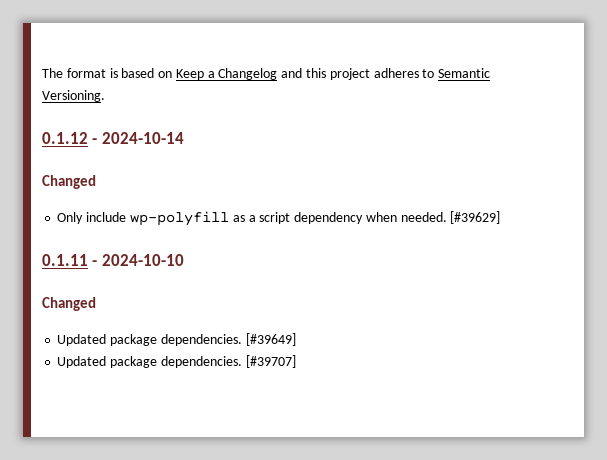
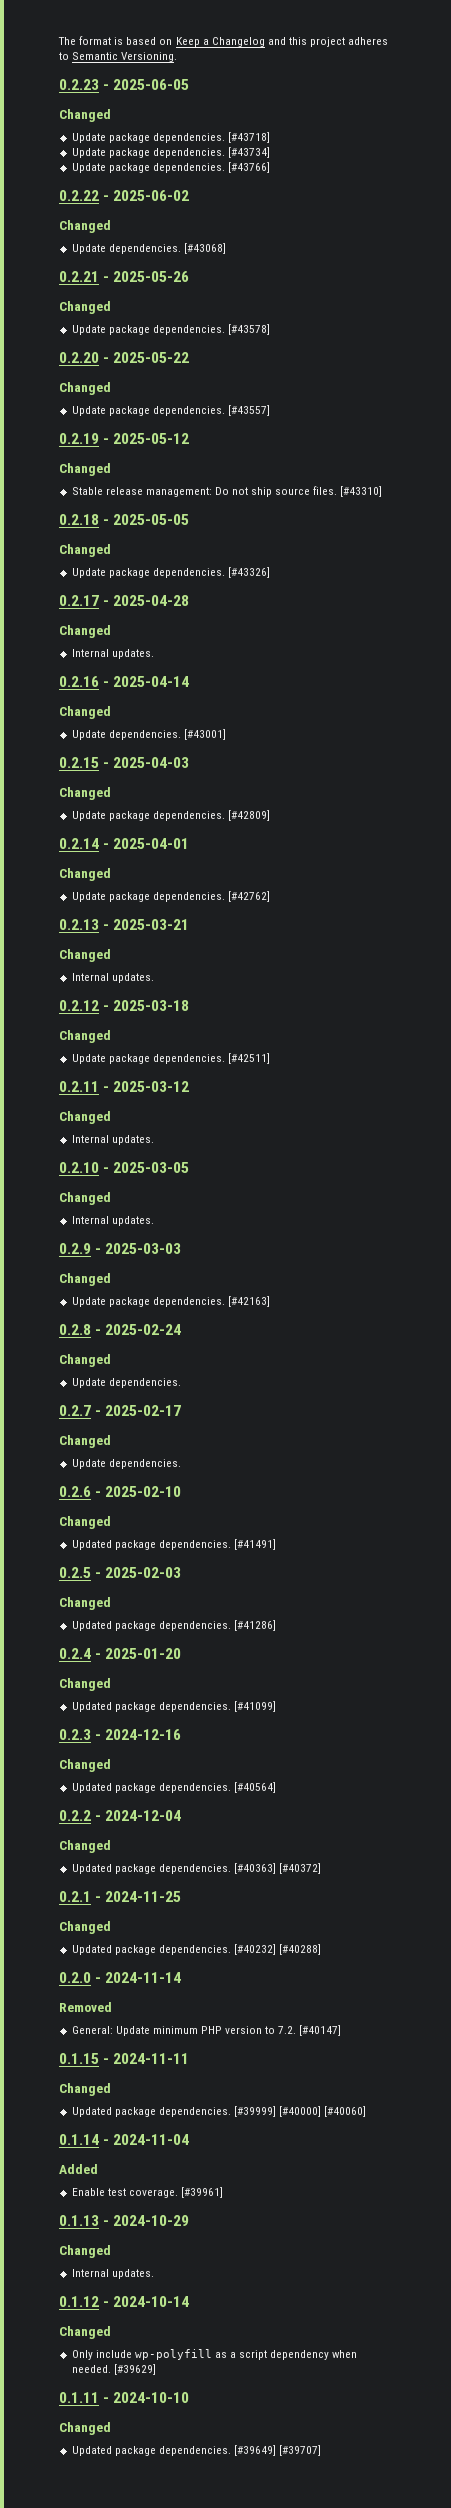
+ 0.2.23 - 2025-06-05
+ Changed
+ Update package dependencies. [#43718]
+ Update package dependencies. [#43734]
+ Update package dependencies. [#43766]
+ 0.2.22 - 2025-06-02
+ Changed
+ Update dependencies. [#43068]
+ 0.2.21 - 2025-05-26
+ Changed
+ Update package dependencies. [#43578]
+ 0.2.20 - 2025-05-22
+ Changed
+ Update package dependencies. [#43557]
+ 0.2.19 - 2025-05-12
+ Changed
+ Stable release management: Do not ship source files. [#43310]
+ 0.2.18 - 2025-05-05
+ Changed
+ Update package dependencies. [#43326]
+ 0.2.17 - 2025-04-28
+ Changed
+ Internal updates.
+ 0.2.16 - 2025-04-14
+ Changed
+ Update dependencies. [#43001]
+ 0.2.15 - 2025-04-03
+ Changed
+ Update package dependencies. [#42809]
+ 0.2.14 - 2025-04-01
+ Changed
+ Update package dependencies. [#42762]
+ 0.2.13 - 2025-03-21
+ Changed
+ Internal updates.
+ 0.2.12 - 2025-03-18
+ Changed
+ Update package dependencies. [#42511]
+ 0.2.11 - 2025-03-12
+ Changed
+ Internal updates.
+ 0.2.10 - 2025-03-05
+ Changed
+ Internal updates.
+ 0.2.9 - 2025-03-03
+ Changed
+ Update package dependencies. [#42163]
+ 0.2.8 - 2025-02-24
+ Changed
+ Update dependencies.
+ 0.2.7 - 2025-02-17
+ Changed
+ Update dependencies.
+ 0.2.6 - 2025-02-10
+ Changed
+ Updated package dependencies. [#41491]
+ 0.2.5 - 2025-02-03
+ Changed
+ Updated package dependencies. [#41286]
+ 0.2.4 - 2025-01-20
+ Changed
+ Updated package dependencies. [#41099]
+ 0.2.3 - 2024-12-16
+ Changed
+ Updated package dependencies. [#40564]
+ 0.2.2 - 2024-12-04
+ Changed
+ Updated package dependencies. [#40363] [#40372]
+ 0.2.1 - 2024-11-25
+ Changed
+ Updated package dependencies. [#40232] [#40288]
+ 0.2.0 - 2024-11-14
+ Removed
+ General: Update minimum PHP version to 7.2. [#40147]
+ 0.1.15 - 2024-11-11
+ Changed
+ Updated package dependencies. [#39999] [#40000] [#40060]
+ 0.1.14 - 2024-11-04
+ Added
+ Enable test coverage. [#39961]
+ 0.1.13 - 2024-10-29
+ Changed
+ Internal updates.
- [#39649]
- Updated package dependencies. [#39707]
+ [#39649] [#39707]

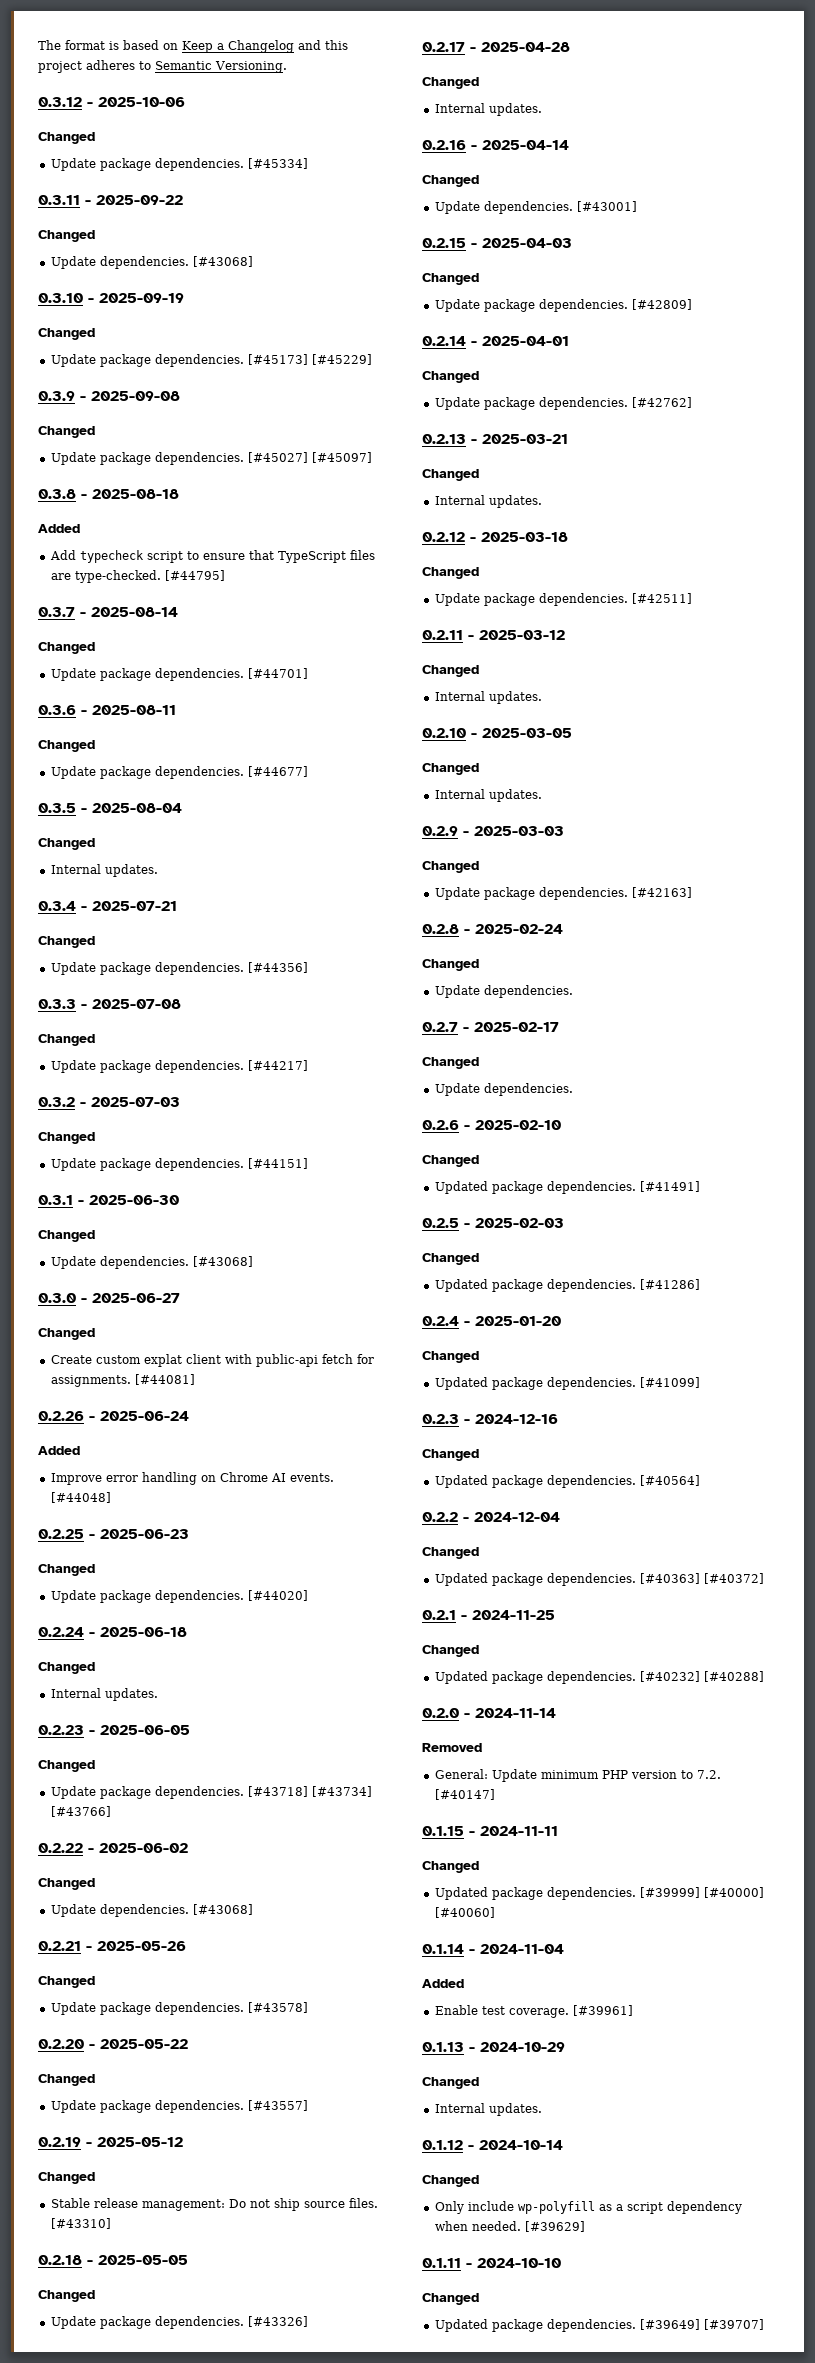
+ 0.3.12 - 2025-10-06
+ Changed
+ Update package dependencies. [#45334]
+ 0.3.11 - 2025-09-22
+ Changed
+ Update dependencies. [#43068]
+ 0.3.10 - 2025-09-19
+ Changed
+ Update package dependencies. [#45173] [#45229]
+ 0.3.9 - 2025-09-08
+ Changed
+ Update package dependencies. [#45027] [#45097]
+ 0.3.8 - 2025-08-18
+ Added
+ Add typecheck script to ensure that TypeScript files are type-checked. [#44795]
+ 0.3.7 - 2025-08-14
+ Changed
+ Update package dependencies. [#44701]
+ 0.3.6 - 2025-08-11
+ Changed
+ Update package dependencies. [#44677]
+ 0.3.5 - 2025-08-04
+ Changed
+ Internal updates.
+ 0.3.4 - 2025-07-21
+ Changed
+ Update package dependencies. [#44356]
+ 0.3.3 - 2025-07-08
+ Changed
+ Update package dependencies. [#44217]
+ 0.3.2 - 2025-07-03
+ Changed
+ Update package dependencies. [#44151]
+ 0.3.1 - 2025-06-30
+ Changed
+ Update dependencies. [#43068]
+ 0.3.0 - 2025-06-27
+ Changed
+ Create custom explat client with public-api fetch for assignments. [#44081]
+ 0.2.26 - 2025-06-24
+ Added
+ Improve error handling on Chrome AI events. [#44048]
+ 0.2.25 - 2025-06-23
+ Changed
+ Update package dependencies. [#44020]
+ 0.2.24 - 2025-06-18
+ Changed
+ Internal updates.
- [#43718]
- Update package dependencies. [#43734]
- Update package dependencies. [#43766]
+ [#43718] [#43734] [#43766]

